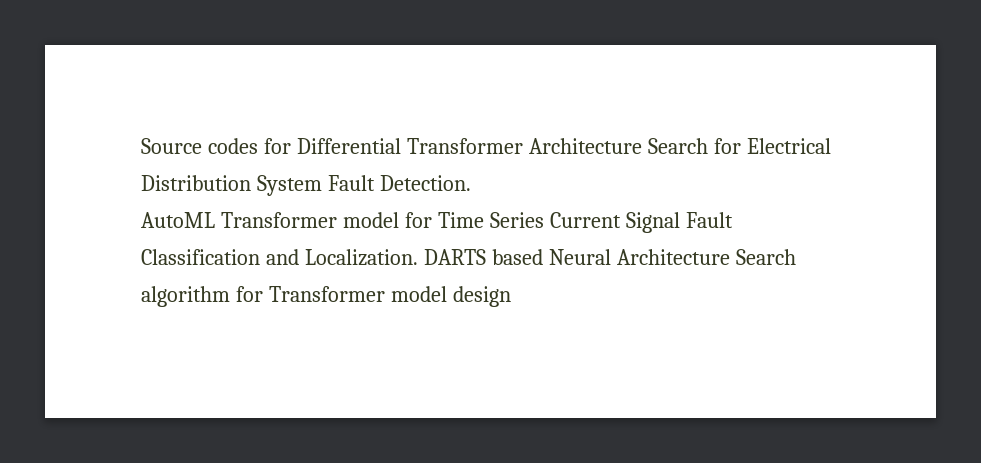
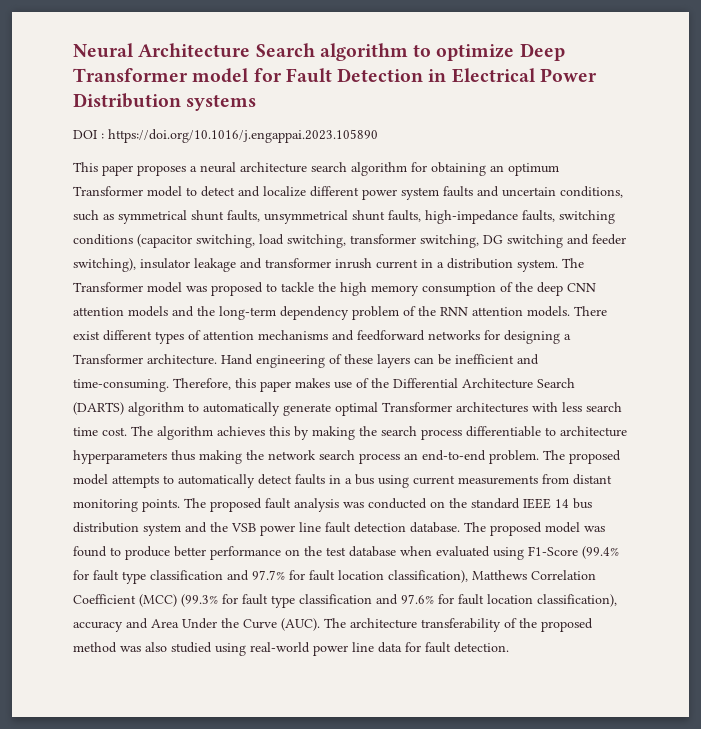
- Source codes for Differential Transformer Architecture Search for Electrical Distribution System Fault Detection.
- AutoML Transformer model for Time Series Current Signal Fault Classification and Localization. DARTS based Neural Architecture Search algorithm for Transformer model design
+ Neural Architecture Search algorithm to optimize Deep Transformer model for Fault Detection in Electrical Power Distribution systems
+ DOI : https://doi.org/10.1016/j.engappai.2023.105890
+ This paper proposes a neural architecture search algorithm for obtaining an optimum Transformer model to detect and localize different power system faults and uncertain conditions, such as symmetrical shunt faults, unsymmetrical shunt faults, high-impedance faults, switching conditions (capacitor switching, load switching, transformer switching, DG switching and feeder switching), insulator leakage and transformer inrush current in a distribution system. The Transformer model was proposed to tackle the high memory consumption of the deep CNN attention models and the long-term dependency problem of the RNN attention models. There exist different types of attention mechanisms and feedforward networks for designing a Transformer architecture. Hand engineering of these layers can be inefficient and time-consuming. Therefore, this paper makes use of the Differential Architecture Search (DARTS) algorithm to automatically generate optimal Transformer architectures with less search time cost. The algorithm achieves this by making the search process differentiable to architecture hyperparameters thus making the network search process an end-to-end problem. The proposed model attempts to automatically detect faults in a bus using current measurements from distant monitoring points. The proposed fault analysis was conducted on the standard IEEE 14 bus distribution system and the VSB power line fault detection database. The proposed model was found to produce better performance on the test database when evaluated using F1-Score (99.4% for fault type classification and 97.7% for fault location classification), Matthews Correlation Coefficient (MCC) (99.3% for fault type classification and 97.6% for fault location classification), accuracy and Area Under the Curve (AUC). The architecture transferability of the proposed method was also studied using real-world power line data for fault detection.

